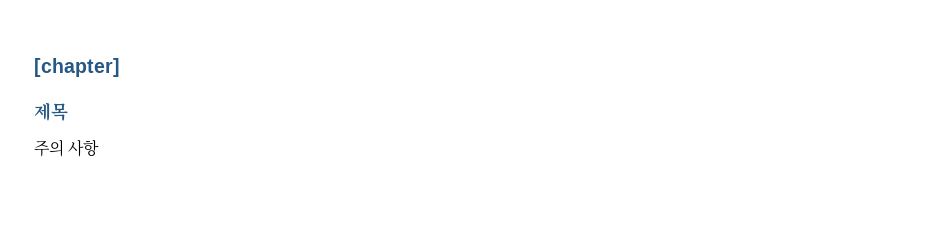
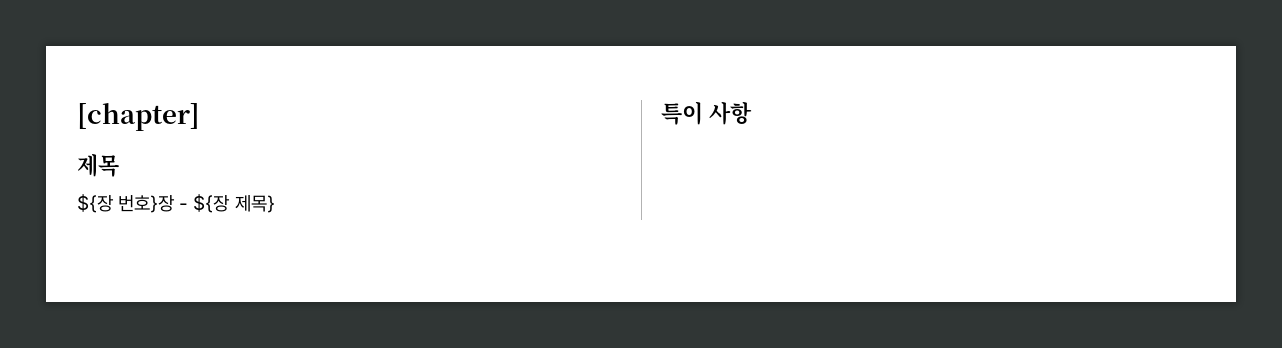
- 주의 사항
+ ${장 번호}장 - ${장 제목}
+ 특이 사항

